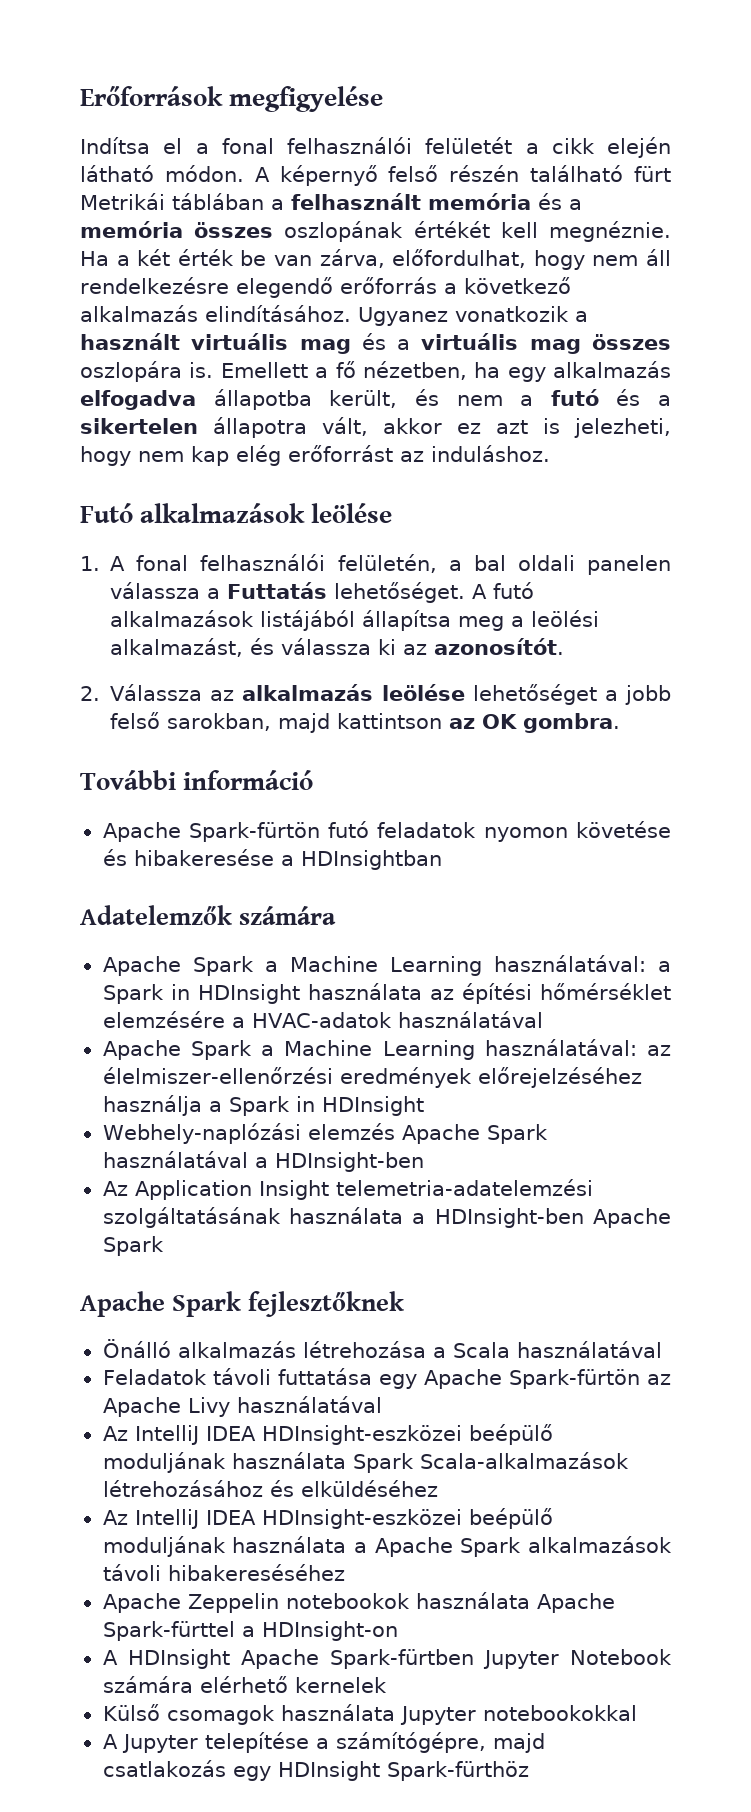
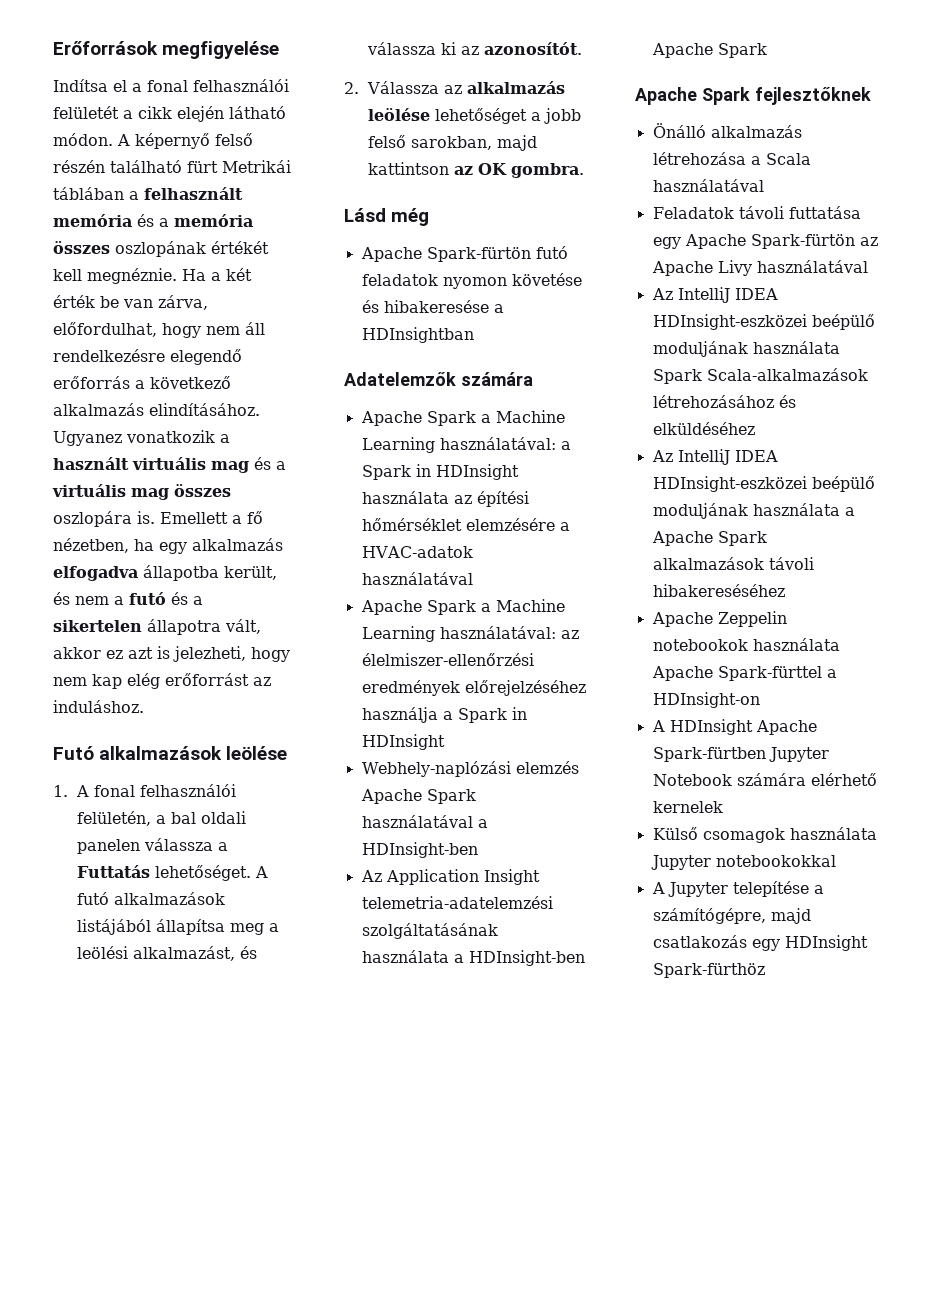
- További információ
+ Lásd még

